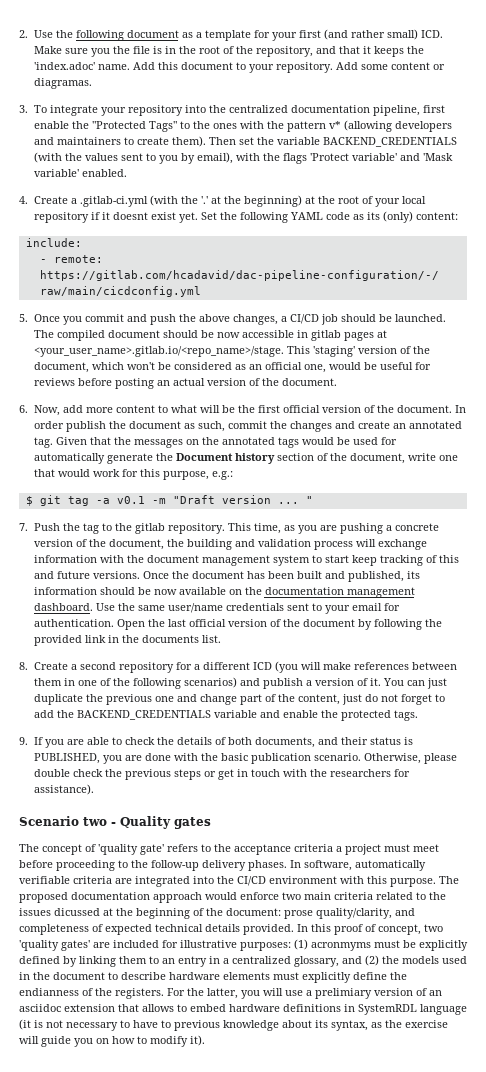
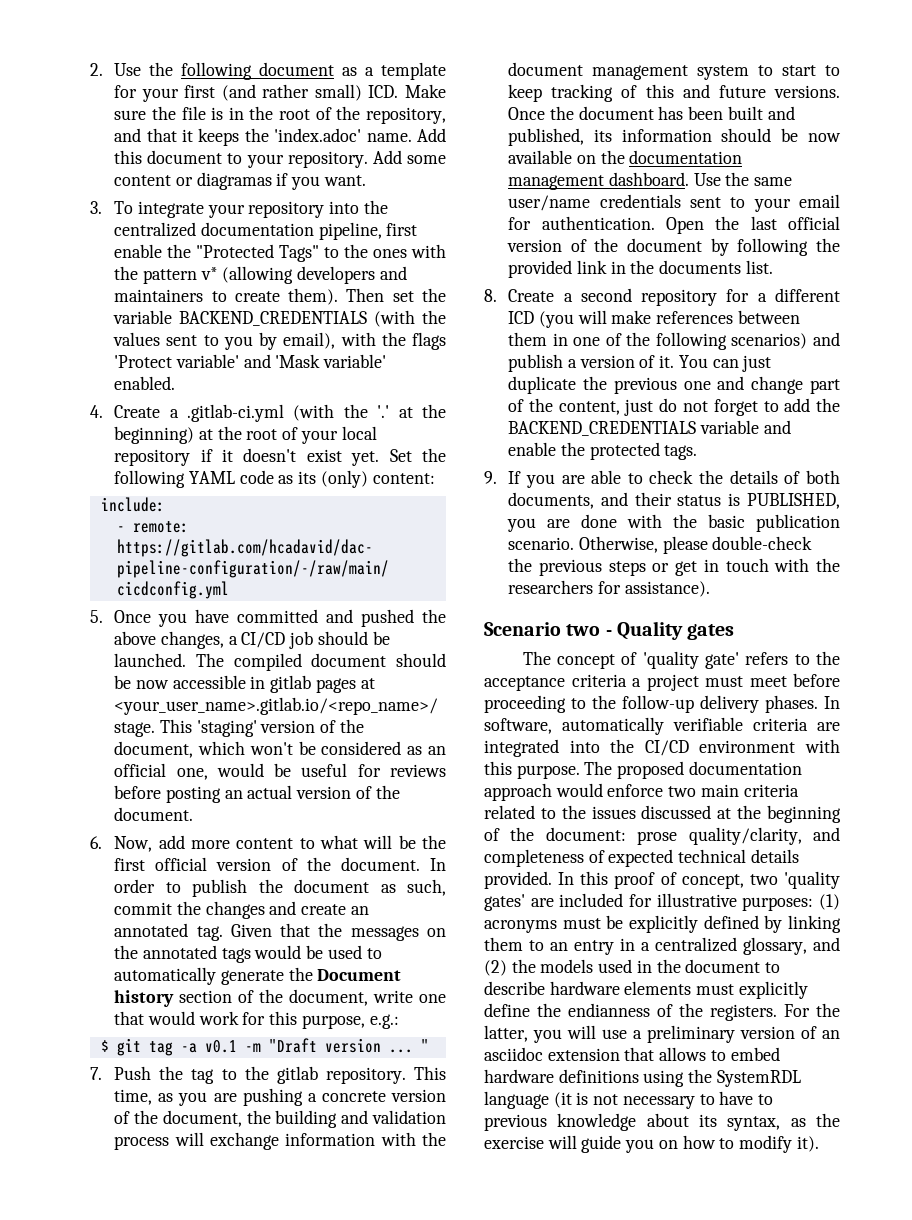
- 2. Use the following document as a template for your first (and rather small) ICD. Make sure you the file is in the root of the repository, and that it keeps the 'index.adoc' name.
+ 2. Use the following document as a template for your first (and rather small) ICD. Make sure the file is in the root of the repository, and that it keeps the 'index.adoc' name.
- Add some content or diagramas.
+ Add some content or diagramas if you want.
- 4. Create a .gitlab-ci.yml (with the '.' at the beginning) at the root of your local repository if it doesnt exist yet.
+ 4. Create a .gitlab-ci.yml (with the '.' at the beginning) at the root of your local repository if it doesn't exist yet.
- 5. Once you commit and push the above changes, a CI/CD job should be launched.
+ 5. Once you have committed and pushed the above changes, a CI/CD job should be launched.
- In order publish the document as such, commit the changes and create an annotated tag.
+ In order to publish the document as such, commit the changes and create an annotated tag.
- Given that the messages on the annotated tags would be used for automatically generate the Document history section of the document, write one that would work for this purpose, e.g.:
+ Given that the messages on the annotated tags would be used to automatically generate the Document history section of the document, write one that would work for this purpose, e.g.:
- This time, as you are pushing a concrete version of the document, the building and validation process will exchange information with the document management system to start keep tracking of this and future versions.
+ This time, as you are pushing a concrete version of the document, the building and validation process will exchange information with the document management system to start to keep tracking of this and future versions.
- Otherwise, please double check the previous steps or get in touch with the researchers for assistance).
+ Otherwise, please double-check the previous steps or get in touch with the researchers for assistance).
- The proposed documentation approach would enforce two main criteria related to the issues dicussed at the beginning of the document: prose quality/clarity, and completeness of expected technical details provided.
+ The proposed documentation approach would enforce two main criteria related to the issues discussed at the beginning of the document: prose quality/clarity, and completeness of expected technical details provided.
- In this proof of concept, two 'quality gates' are included for illustrative purposes: (1) acronmyms must be explicitly defined by linking them to an entry in a centralized glossary, and (2) the models used in the document to describe hardware elements must explicitly define the endianness of the registers.
+ In this proof of concept, two 'quality gates' are included for illustrative purposes: (1) acronyms must be explicitly defined by linking them to an entry in a centralized glossary, and (2) the models used in the document to describe hardware elements must explicitly define the endianness of the registers.
- For the latter, you will use a prelimiary version of an asciidoc extension that allows to embed hardware definitions in SystemRDL language (it is not necessary to have to previous knowledge about its syntax, as the exercise will guide you on how to modify it).
+ For the latter, you will use a preliminary version of an asciidoc extension that allows to embed hardware definitions using the SystemRDL language (it is not necessary to have to previous knowledge about its syntax, as the exercise will guide you on how to modify it).

